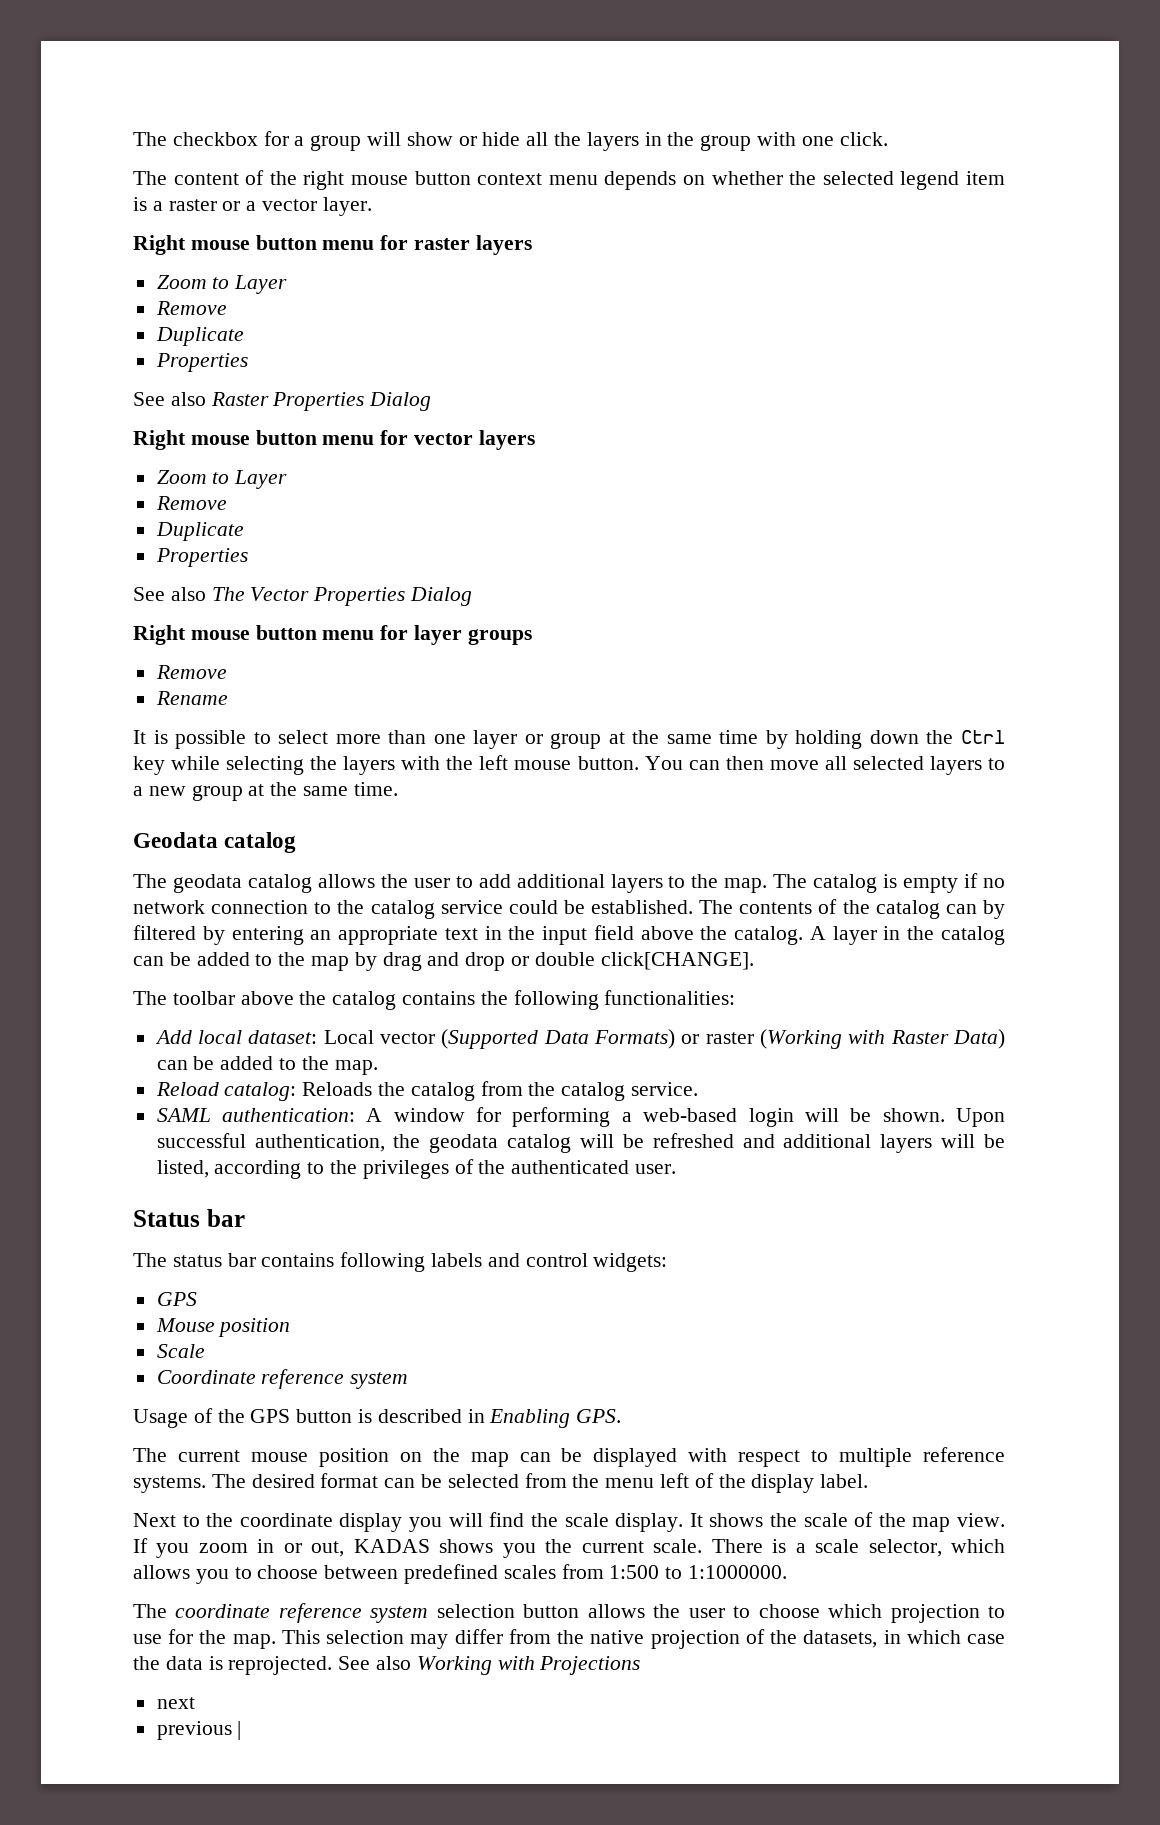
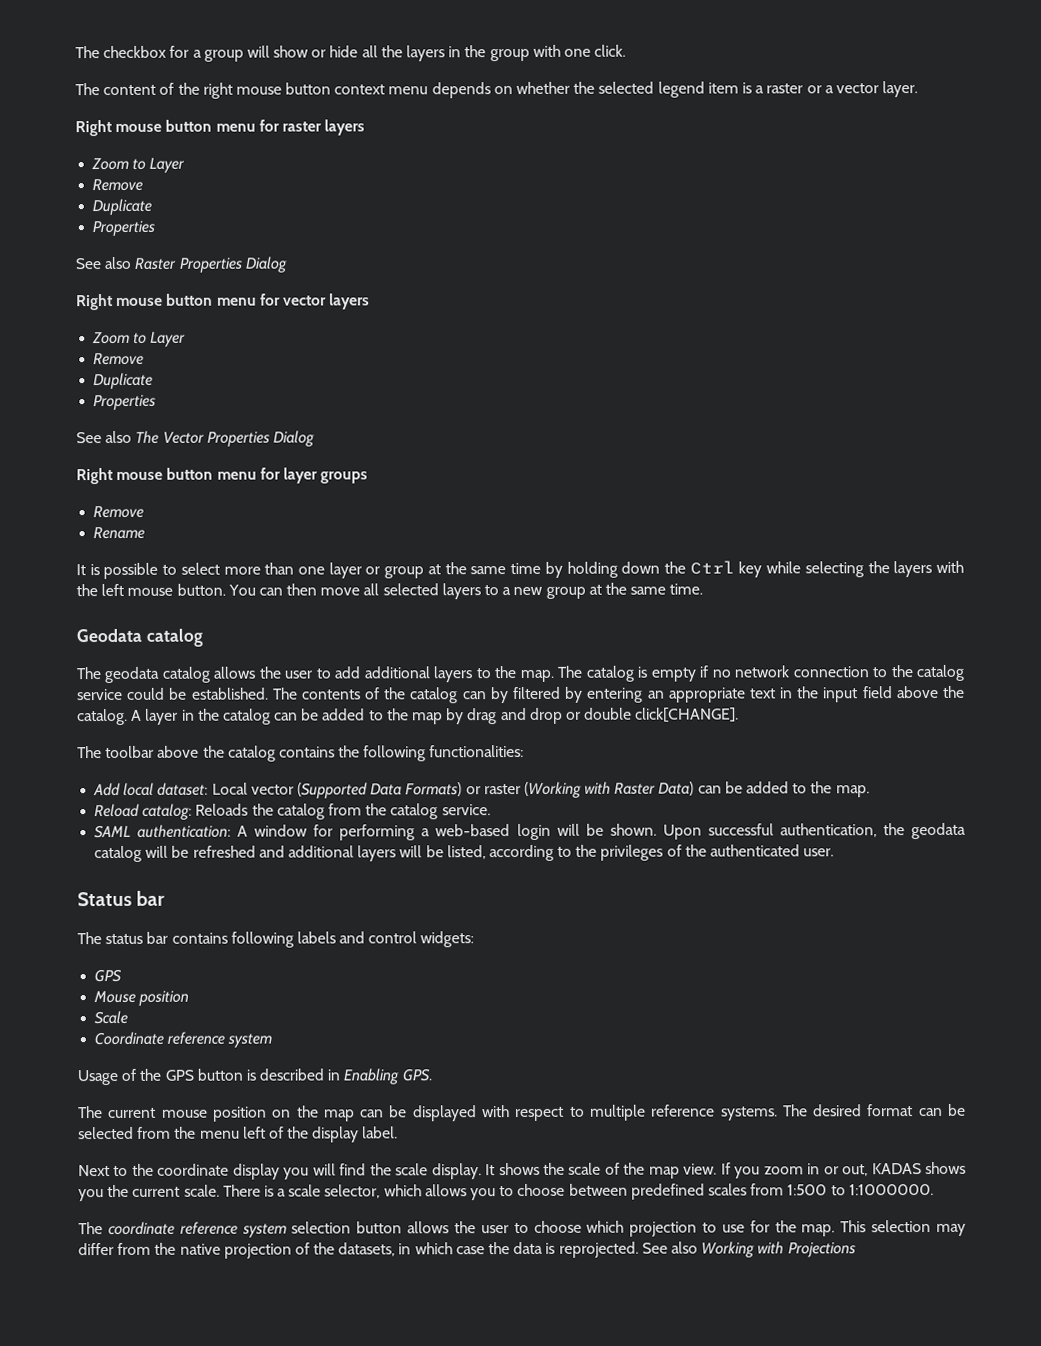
- next
- previous |

